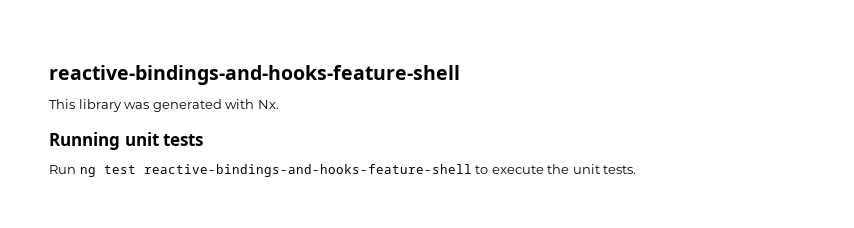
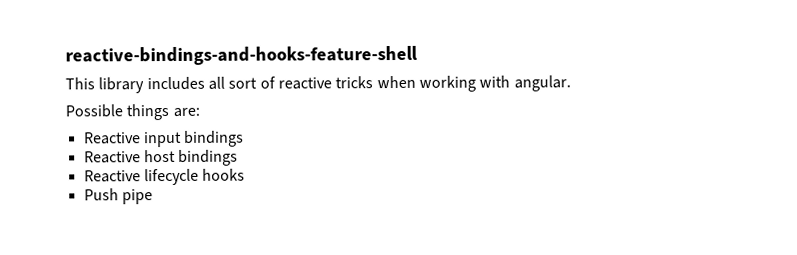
- This library was generated with Nx.
- Running unit tests
- Run ng test reactive-bindings-and-hooks-feature-shell to execute the unit tests.
+ This library includes all sort of reactive tricks when working with angular.
+ Possible things are:
+ Reactive input bindings
+ Reactive host bindings
+ Reactive lifecycle hooks
+ Push pipe

